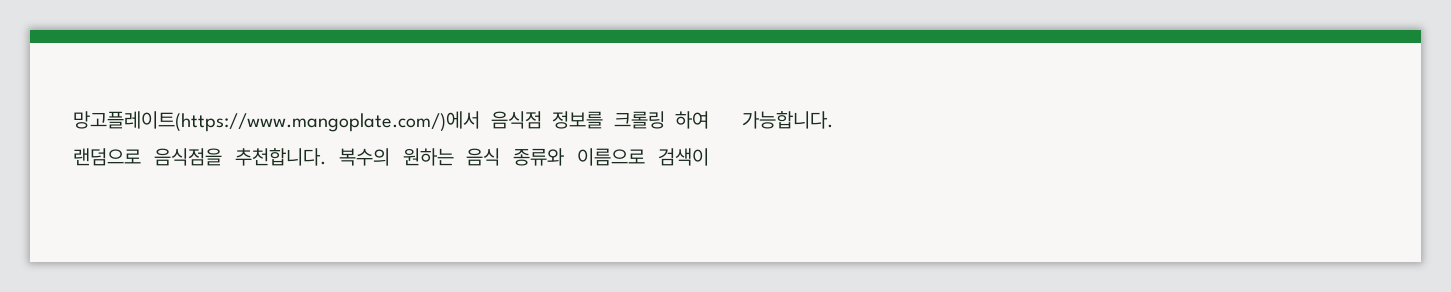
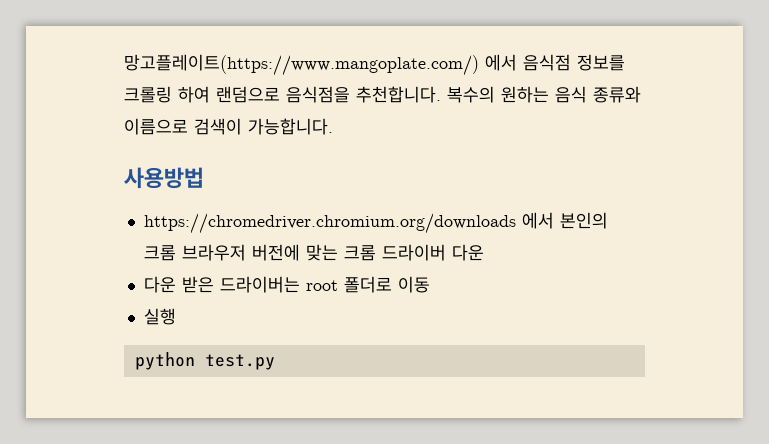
- 망고플레이트(https://www.mangoplate.com/)에서 음식점 정보를 크롤링 하여 랜덤으로 음식점을 추천합니다.
+ 망고플레이트(https://www.mangoplate.com/) 에서 음식점 정보를 크롤링 하여 랜덤으로 음식점을 추천합니다.
+ 사용방법
+ https://chromedriver.chromium.org/downloads 에서 본인의 크롬 브라우저 버전에 맞는 크롬 드라이버 다운
+ 다운 받은 드라이버는 root 폴더로 이동
+ 실행
+ python test.py

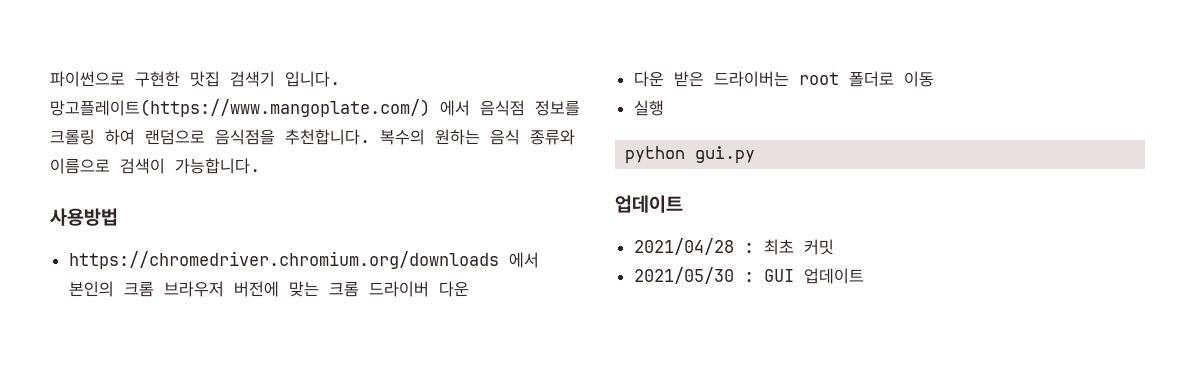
+ 파이썬으로 구현한 맛집 검색기 입니다.
- python test.py
+ python gui.py
+ 업데이트
+ 2021/04/28 : 최초 커밋
+ 2021/05/30 : GUI 업데이트

